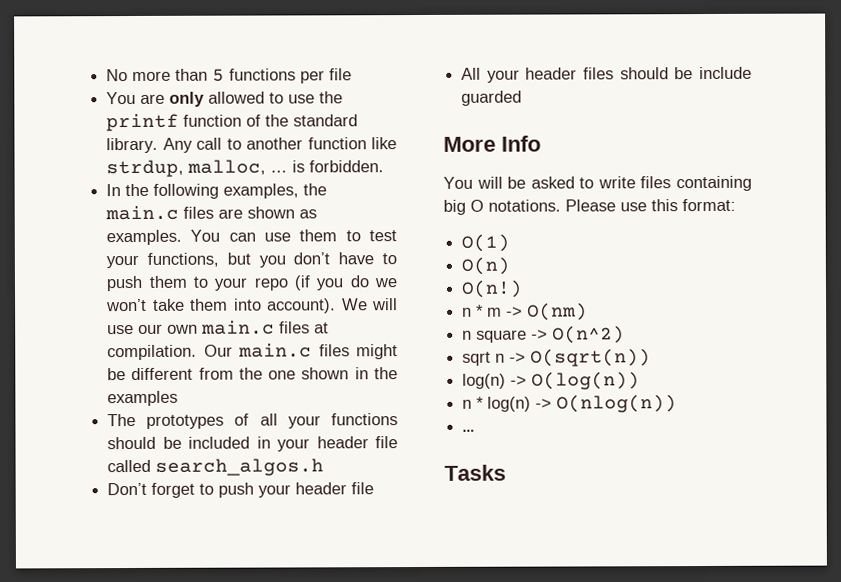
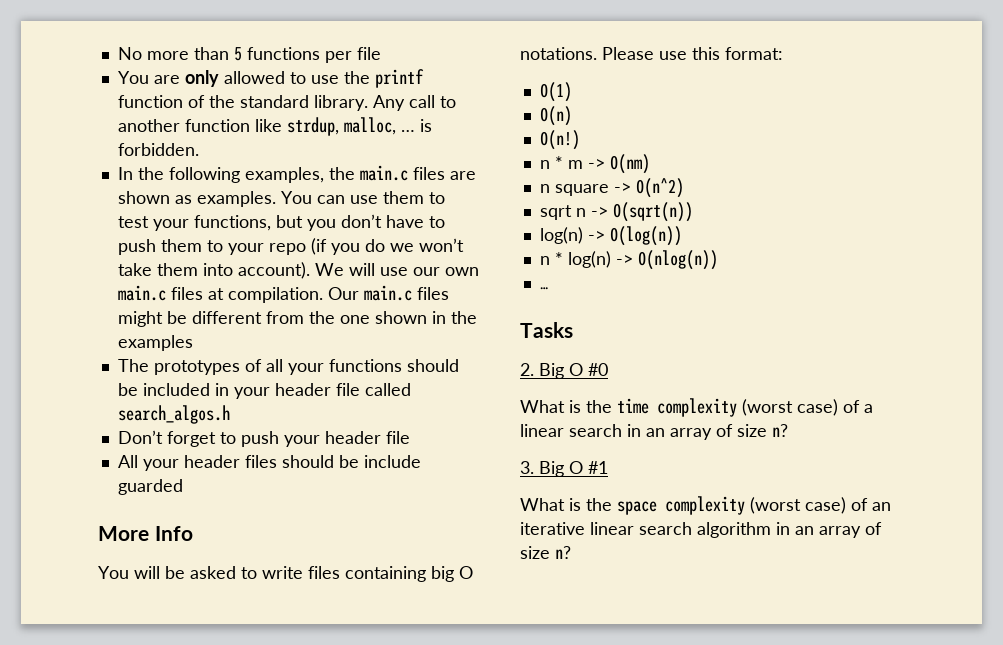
+ 2. Big O #0
+ What is the time complexity (worst case) of a linear search in an array of size n?
+ 3. Big O #1
+ What is the space complexity (worst case) of an iterative linear search algorithm in an array of size n?

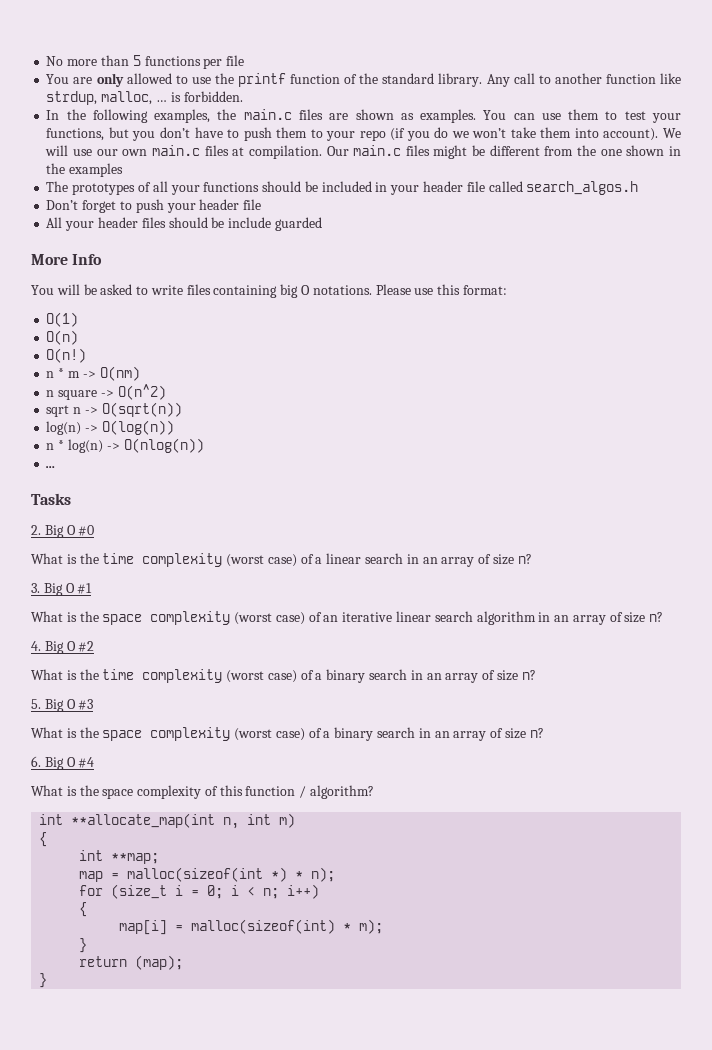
+ 4. Big O #2
+ What is the time complexity (worst case) of a binary search in an array of size n?
+ 5. Big O #3
+ What is the space complexity (worst case) of a binary search in an array of size n?
+ 6. Big O #4
+ What is the space complexity of this function / algorithm?
+ int **allocate_map(int n, int m)
+ {
+ int **map;
+ map = malloc(sizeof(int *) * n);
+ for (size_t i = 0; i < n; i++)
+ {
+ map[i] = malloc(sizeof(int) * m);
+ }
+ return (map);
+ }

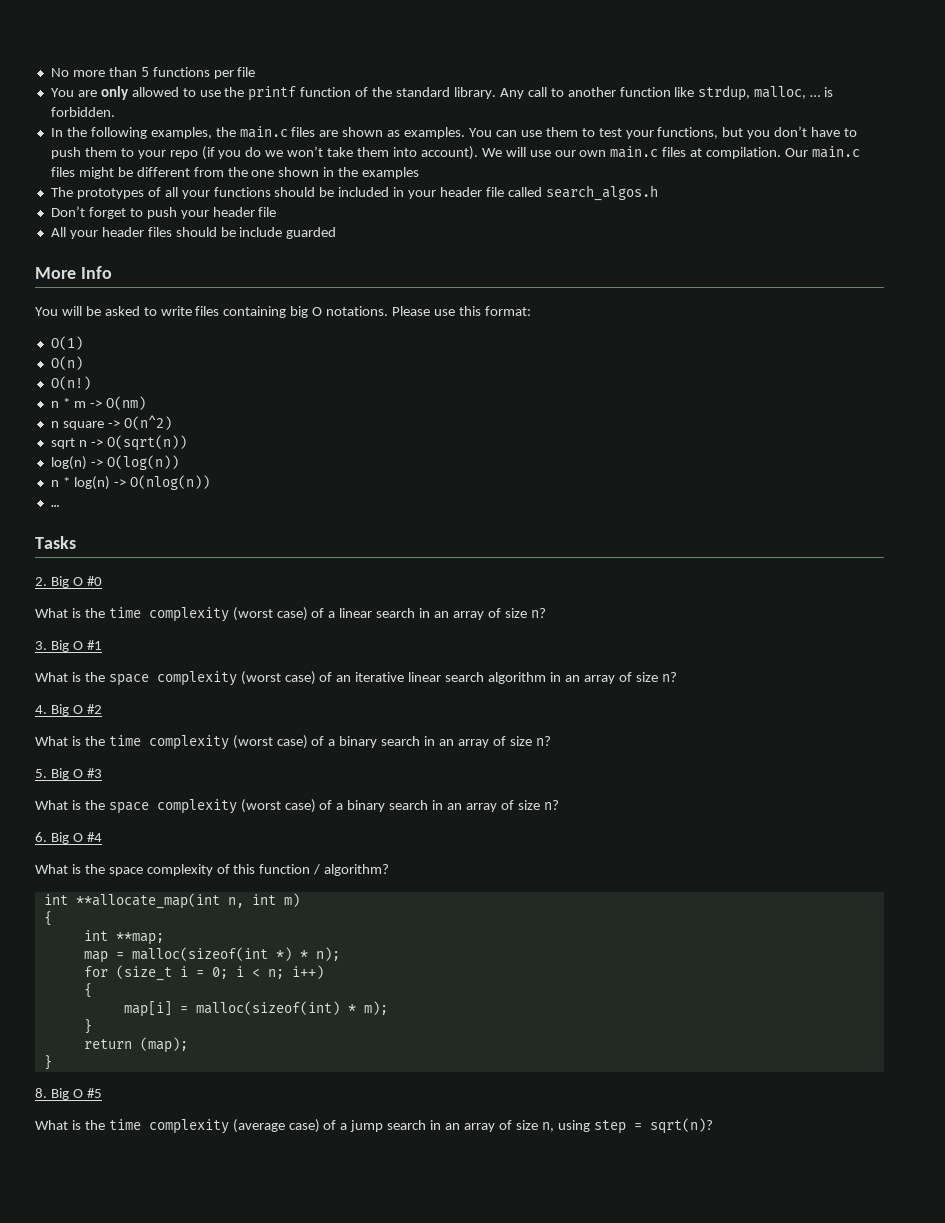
+ 8. Big O #5
+ What is the time complexity (average case) of a jump search in an array of size n, using step = sqrt(n)?

